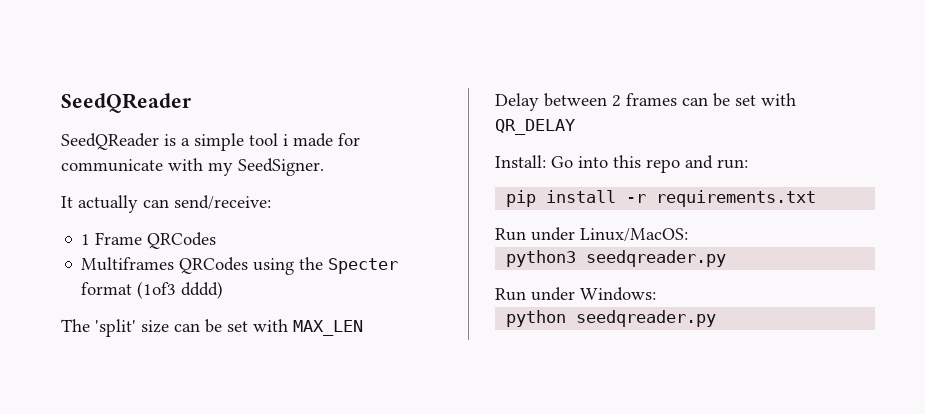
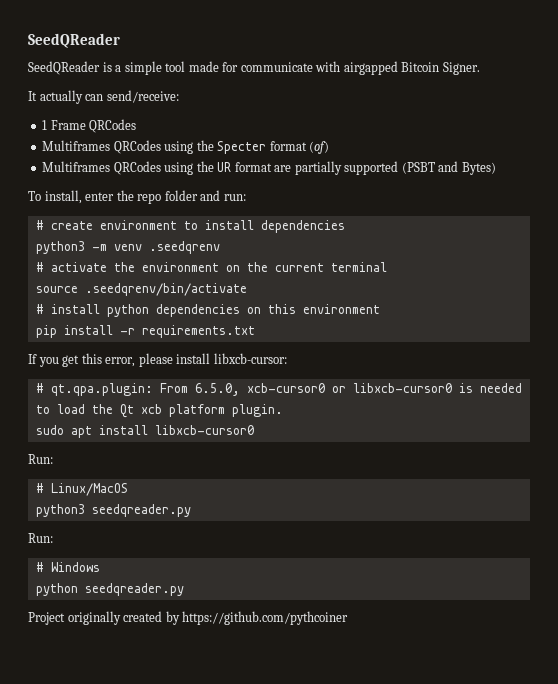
- SeedQReader is a simple tool i made for communicate with my SeedSigner.
+ SeedQReader is a simple tool made for communicate with airgapped Bitcoin Signer.
- Multiframes QRCodes using the Specter format (1of3 dddd)
- The 'split' size can be set with MAX_LEN
- Delay between 2 frames can be set with QR_DELAY
- Install: Go into this repo and run:
+ Multiframes QRCodes using the Specter format (of)
+ Multiframes QRCodes using the UR format are partially supported (PSBT and Bytes)
+ To install, enter the repo folder and run:
+ # create environment to install dependencies
+ python3 -m venv .seedqrenv
+ # activate the environment on the current terminal
+ source .seedqrenv/bin/activate
+ # install python dependencies on this environment
  pip install -r requirements.txt
- Run under Linux/MacOS:
+ If you get this error, please install libxcb-cursor:
+ # qt.qpa.plugin: From 6.5.0, xcb-cursor0 or libxcb-cursor0 is needed to load the Qt xcb platform plugin.
+ sudo apt install libxcb-cursor0
+ Run:
+ # Linux/MacOS
  python3 seedqreader.py
- Run under Windows:
+ Run:
+ # Windows
+ Project originally created by https://github.com/pythcoiner

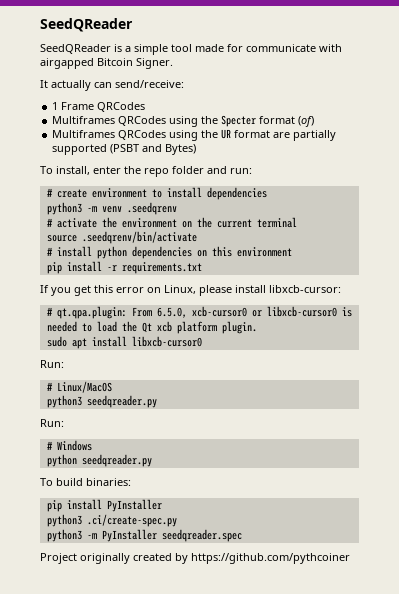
- If you get this error, please install libxcb-cursor:
+ If you get this error on Linux, please install libxcb-cursor:
+ To build binaries:
+ pip install PyInstaller
+ python3 .ci/create-spec.py
+ python3 -m PyInstaller seedqreader.spec

